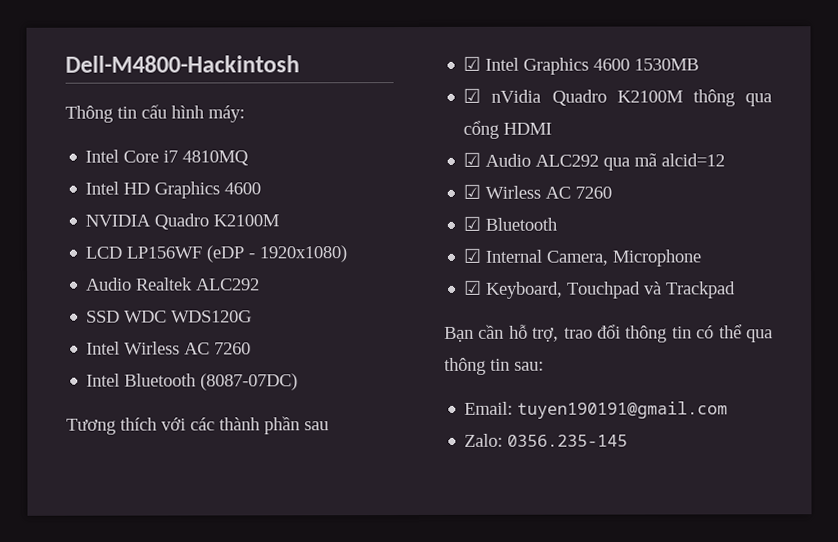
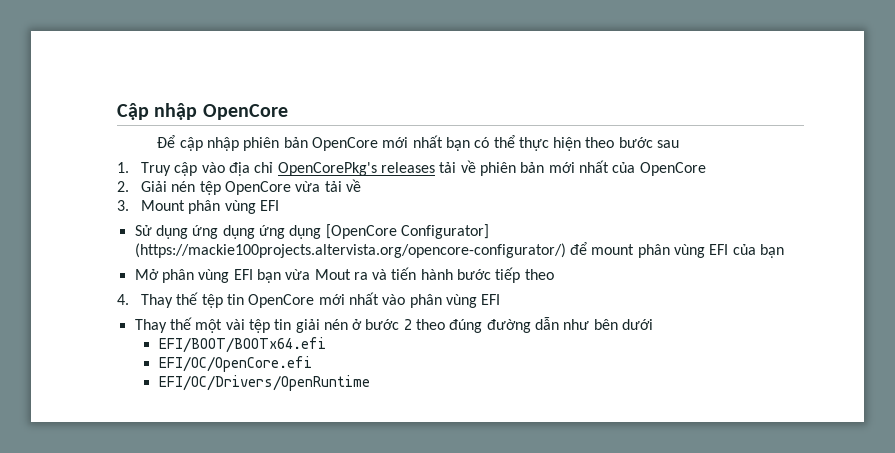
- Dell-M4800-Hackintosh
- Thông tin cấu hình máy:
- Intel Core i7 4810MQ
- Intel HD Graphics 4600
- NVIDIA Quadro K2100M
- LCD LP156WF (eDP - 1920x1080)
- Audio Realtek ALC292
- SSD WDC WDS120G
- Intel Wirless AC 7260
- Intel Bluetooth (8087-07DC)
- Tương thích với các thành phần sau
- ☑ Intel Graphics 4600 1530MB
- ☑ nVidia Quadro K2100M thông qua cổng HDMI
- ☑ Audio ALC292 qua mã alcid=12
- ☑ Wirless AC 7260
- ☑ Bluetooth
- ☑ Internal Camera, Microphone
- ☑ Keyboard, Touchpad và Trackpad
- Bạn cần hỗ trợ, trao đổi thông tin có thể qua thông tin sau:
- Email: tuyen190191@gmail.com
- Zalo: 0356.235-145
+ Cập nhập OpenCore
+ Để cập nhập phiên bản OpenCore mới nhất bạn có thể thực hiện theo bước sau
+ 1. Truy cập vào địa chỉ OpenCorePkg's releases tải về phiên bản mới nhất của OpenCore
+ 2. Giải nén tệp OpenCore vừa tải về
+ 3. Mount phân vùng EFI
+ Sử dụng ứng dụng ứng dụng [OpenCore Configurator] (https://mackie100projects.altervista.org/opencore-configurator/) để mount phân vùng EFI của bạn
+ Mở phân vùng EFI bạn vừa Mout ra và tiến hành bước tiếp theo
+ 4. Thay thế tệp tin OpenCore mới nhất vào phân vùng EFI
+ Thay thế một vài tệp tin giải nén ở bước 2 theo đúng đường dẫn như bên dưới
+ EFI/BOOT/BOOTx64.efi
+ EFI/OC/OpenCore.efi
+ EFI/OC/Drivers/OpenRuntime

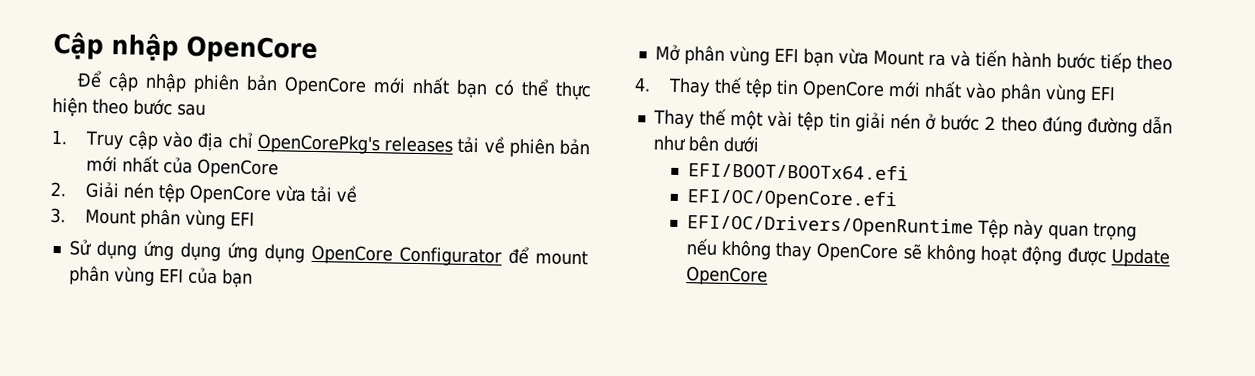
- Sử dụng ứng dụng ứng dụng [OpenCore Configurator] (https://mackie100projects.altervista.org/opencore-configurator/) để mount phân vùng EFI của bạn
+ Sử dụng ứng dụng ứng dụng OpenCore Configurator để mount phân vùng EFI của bạn
- Mở phân vùng EFI bạn vừa Mout ra và tiến hành bước tiếp theo
+ Mở phân vùng EFI bạn vừa Mount ra và tiến hành bước tiếp theo
- EFI/OC/Drivers/OpenRuntime
+ EFI/OC/Drivers/OpenRuntime Tệp này quan trọng nếu không thay OpenCore sẽ không hoạt động được Update OpenCore

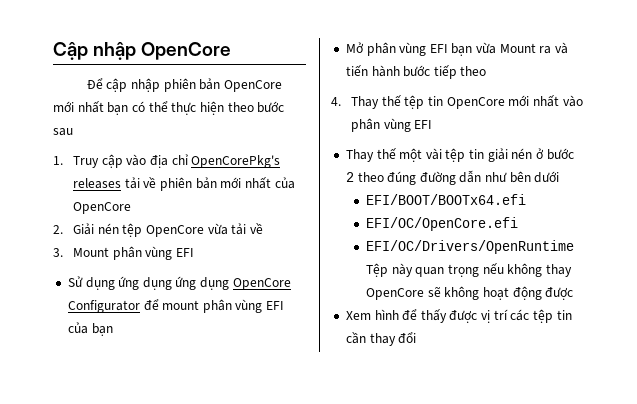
- EFI/OC/Drivers/OpenRuntime Tệp này quan trọng nếu không thay OpenCore sẽ không hoạt động được Update OpenCore
+ EFI/OC/Drivers/OpenRuntime Tệp này quan trọng nếu không thay OpenCore sẽ không hoạt động được
+ Xem hình để thấy được vị trí các tệp tin cần thay đổi

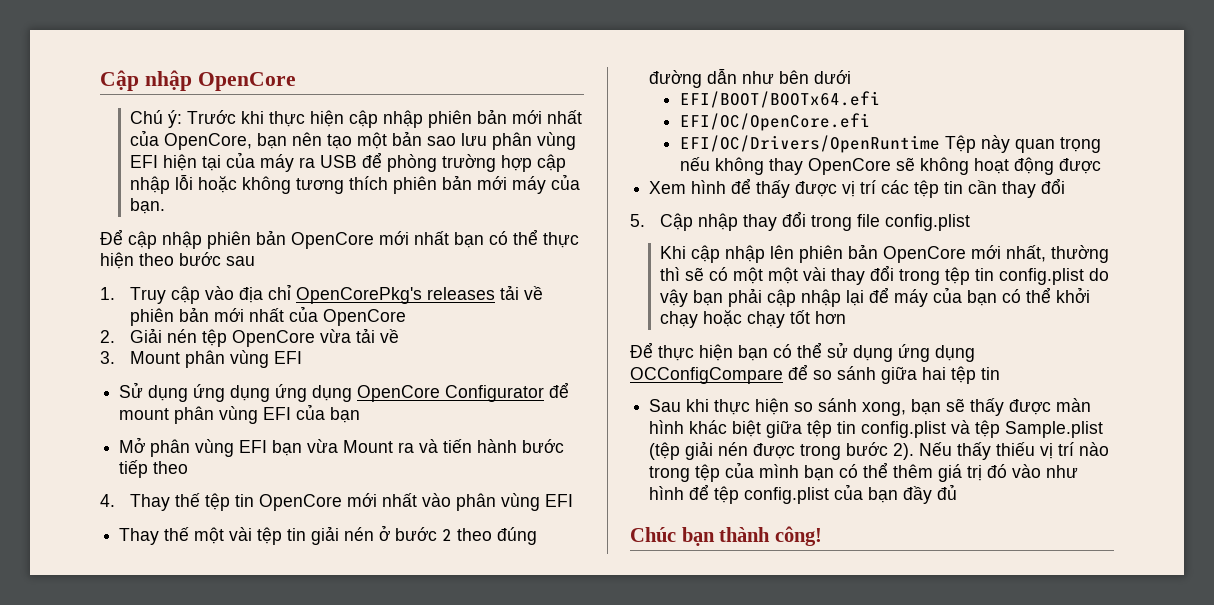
+ Chú ý: Trước khi thực hiện cập nhập phiên bản mới nhất của OpenCore, bạn nên tạo một bản sao lưu phân vùng EFI hiện tại của máy ra USB để phòng trường hợp cập nhập lỗi hoặc không tương thích phiên bản mới máy của bạn.
+ 5. Cập nhập thay đổi trong file config.plist
+ Khi cập nhập lên phiên bản OpenCore mới nhất, thường thì sẽ có một một vài thay đổi trong tệp tin config.plist do vậy bạn phải cập nhập lại để máy của bạn có thể khởi chạy hoặc chạy tốt hơn
+ Để thực hiện bạn có thể sử dụng ứng dụng OCConfigCompare để so sánh giữa hai tệp tin
+ Sau khi thực hiện so sánh xong, bạn sẽ thấy được màn hình khác biệt giữa tệp tin config.plist và tệp Sample.plist (tệp giải nén được trong bước 2). Nếu thấy thiếu vị trí nào trong tệp của mình bạn có thể thêm giá trị đó vào như hình để tệp config.plist của bạn đầy đủ
+ Chúc bạn thành công!

